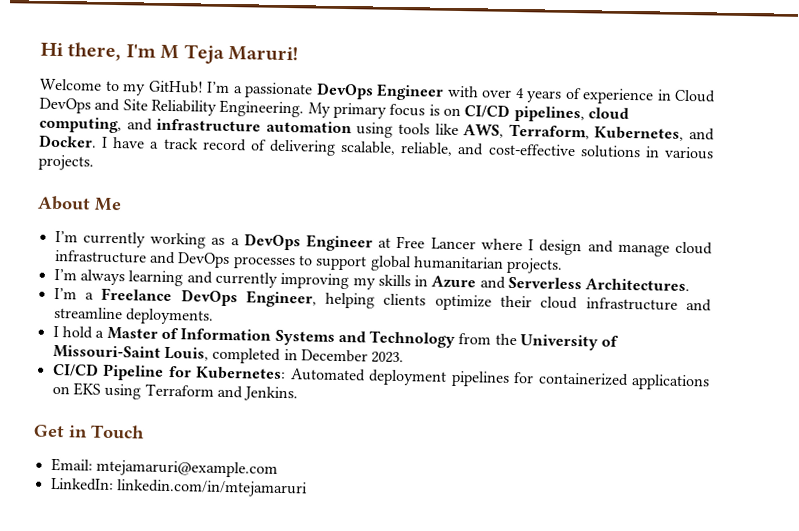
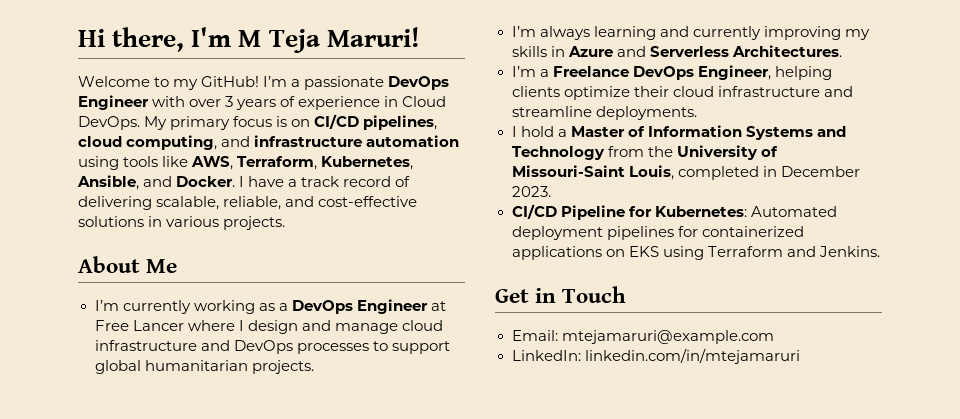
- I’m a passionate DevOps Engineer with over 4 years of experience in Cloud DevOps and Site Reliability Engineering.
+ I’m a passionate DevOps Engineer with over 3 years of experience in Cloud DevOps.
- My primary focus is on CI/CD pipelines, cloud computing, and infrastructure automation using tools like AWS, Terraform, Kubernetes, and Docker.
+ My primary focus is on CI/CD pipelines, cloud computing, and infrastructure automation using tools like AWS, Terraform, Kubernetes, Ansible, and Docker.

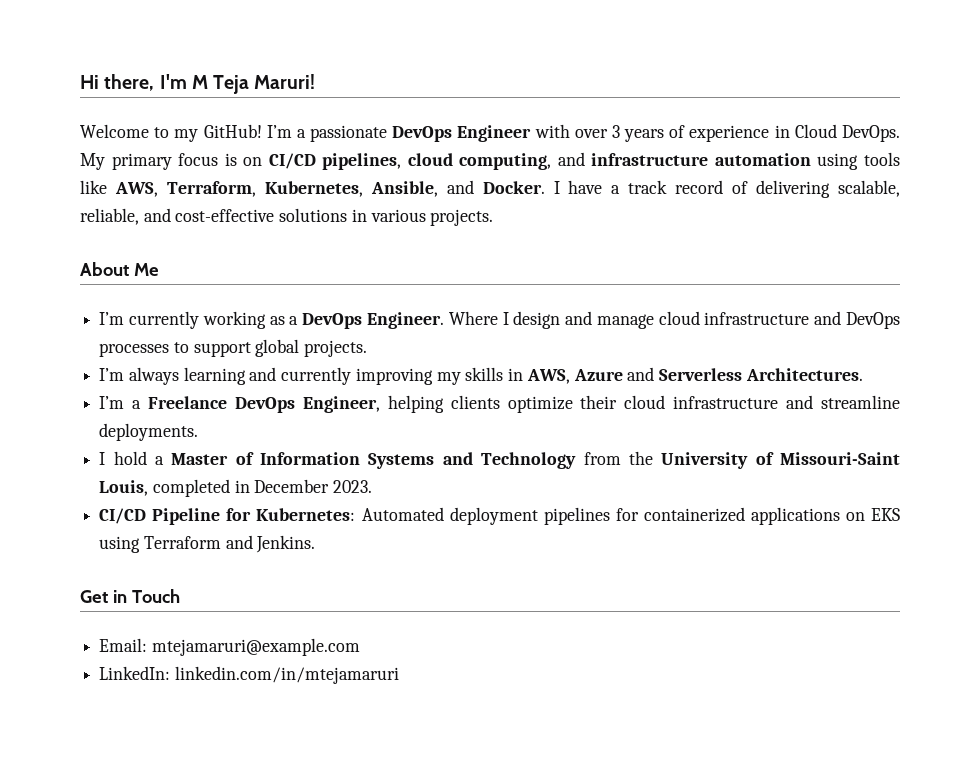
- I’m currently working as a DevOps Engineer at Free Lancer where I design and manage cloud infrastructure and DevOps processes to support global humanitarian projects.
+ I’m currently working as a DevOps Engineer. Where I design and manage cloud infrastructure and DevOps processes to support global projects.
- I’m always learning and currently improving my skills in Azure and Serverless Architectures.
+ I’m always learning and currently improving my skills in AWS, Azure and Serverless Architectures.

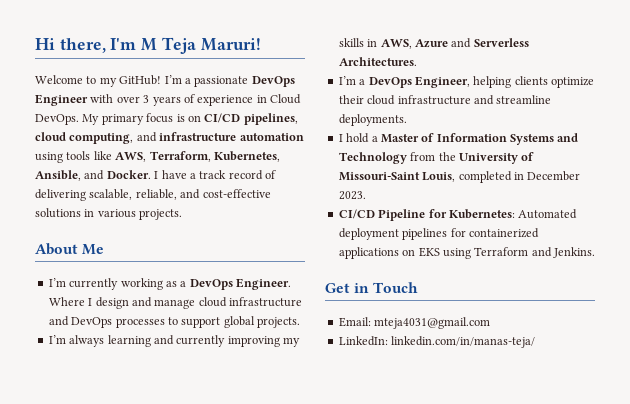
- I’m a Freelance DevOps Engineer, helping clients optimize their cloud infrastructure and streamline deployments.
+ I’m a DevOps Engineer, helping clients optimize their cloud infrastructure and streamline deployments.
- Email: mtejamaruri@example.com
+ Email: mteja4031@gmail.com
- LinkedIn: linkedin.com/in/mtejamaruri
+ LinkedIn: linkedin.com/in/manas-teja/

